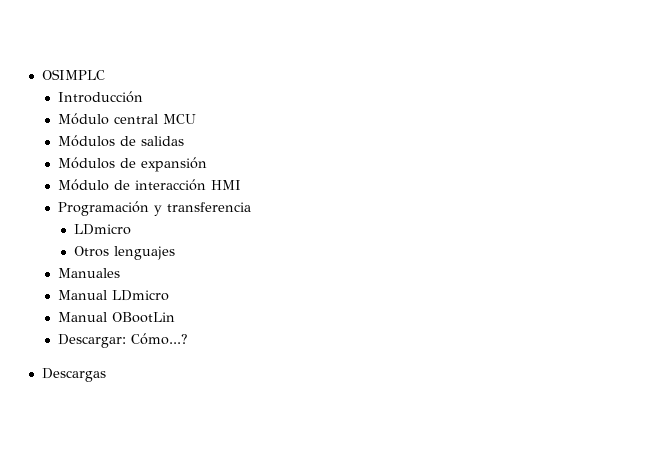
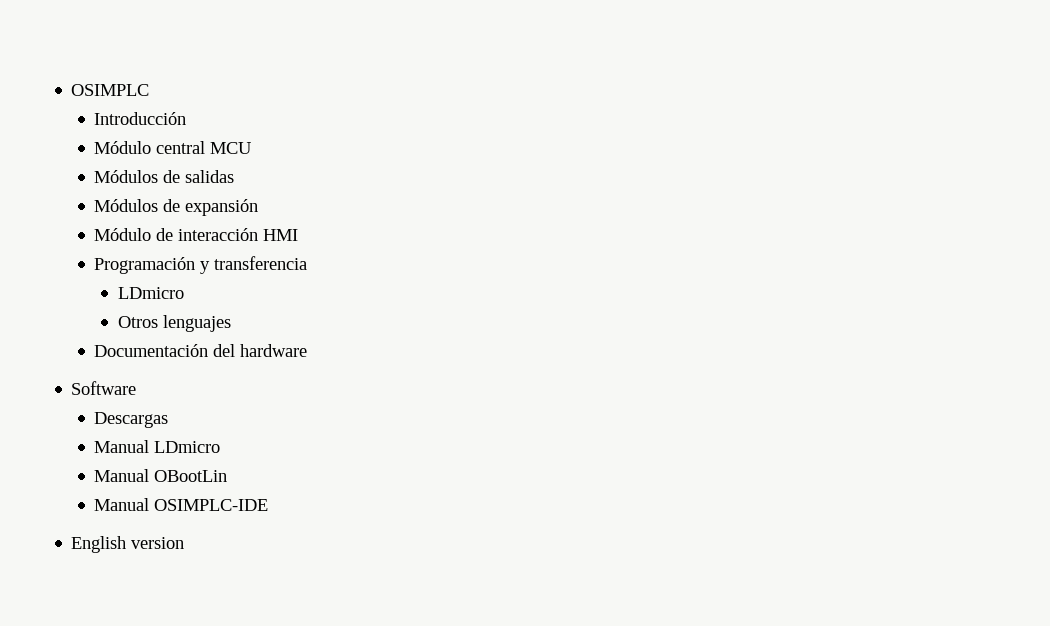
- Manuales
+ Documentación del hardware
+ Software
+ Descargas
- Descargar: Cómo...?
- Descargas
+ Manual OSIMPLC-IDE
+ English version

